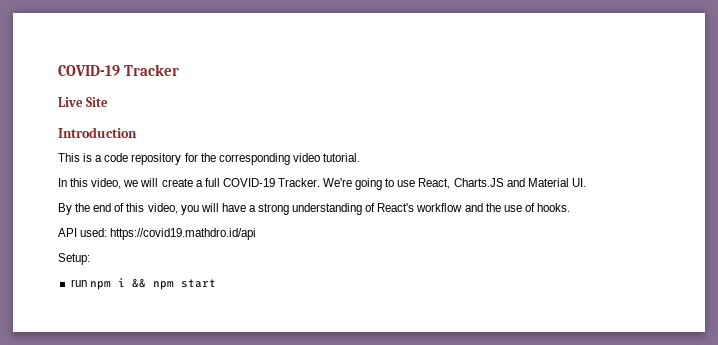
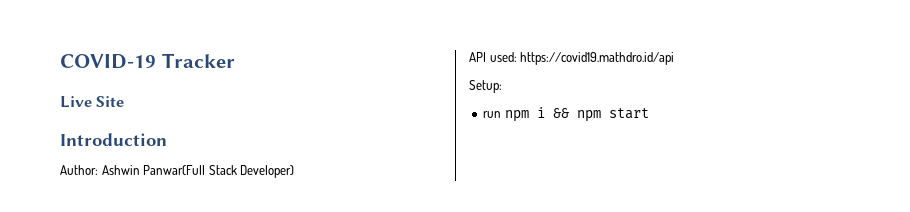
- This is a code repository for the corresponding video tutorial.
- In this video, we will create a full COVID-19 Tracker. We're going to use React, Charts.JS and Material UI.
- By the end of this video, you will have a strong understanding of React's workflow and the use of hooks.
+ Author: Ashwin Panwar(Full Stack Developer)

